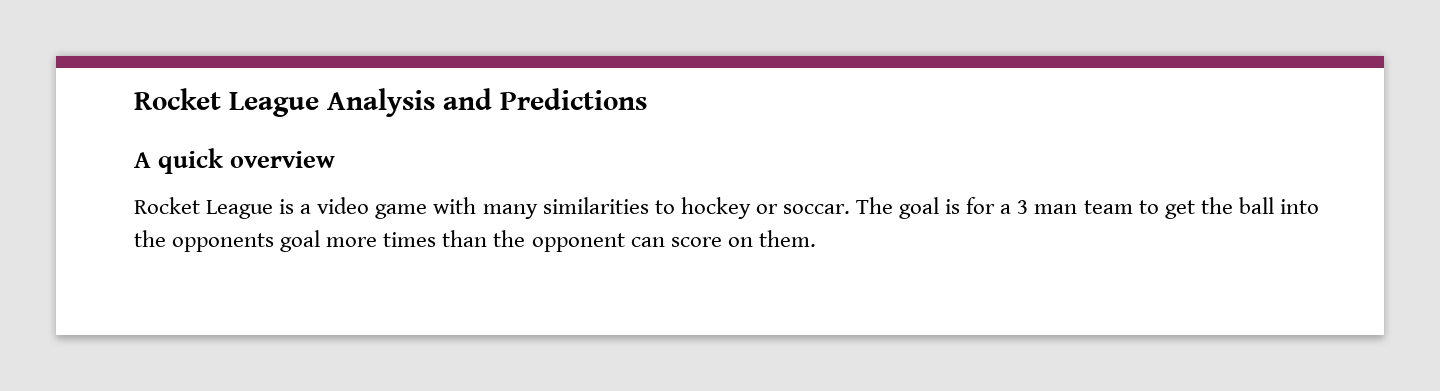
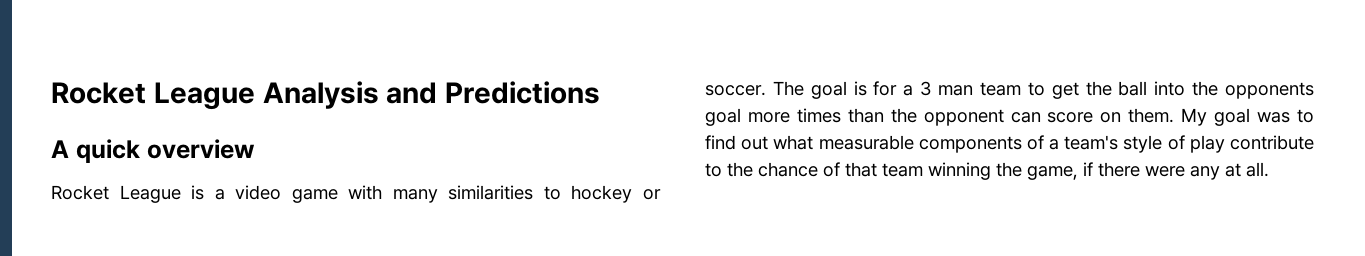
- Rocket League is a video game with many similarities to hockey or soccar.
+ Rocket League is a video game with many similarities to hockey or soccer.
+ My goal was to find out what measurable components of a team's style of play contribute to the chance of that team winning the game, if there were any at all.

